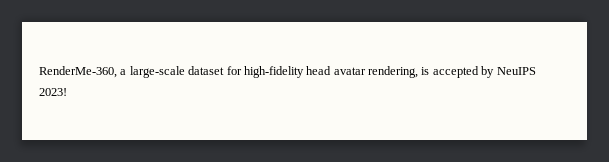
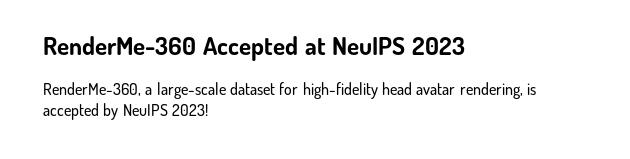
+ RenderMe-360 Accepted at NeuIPS 2023

